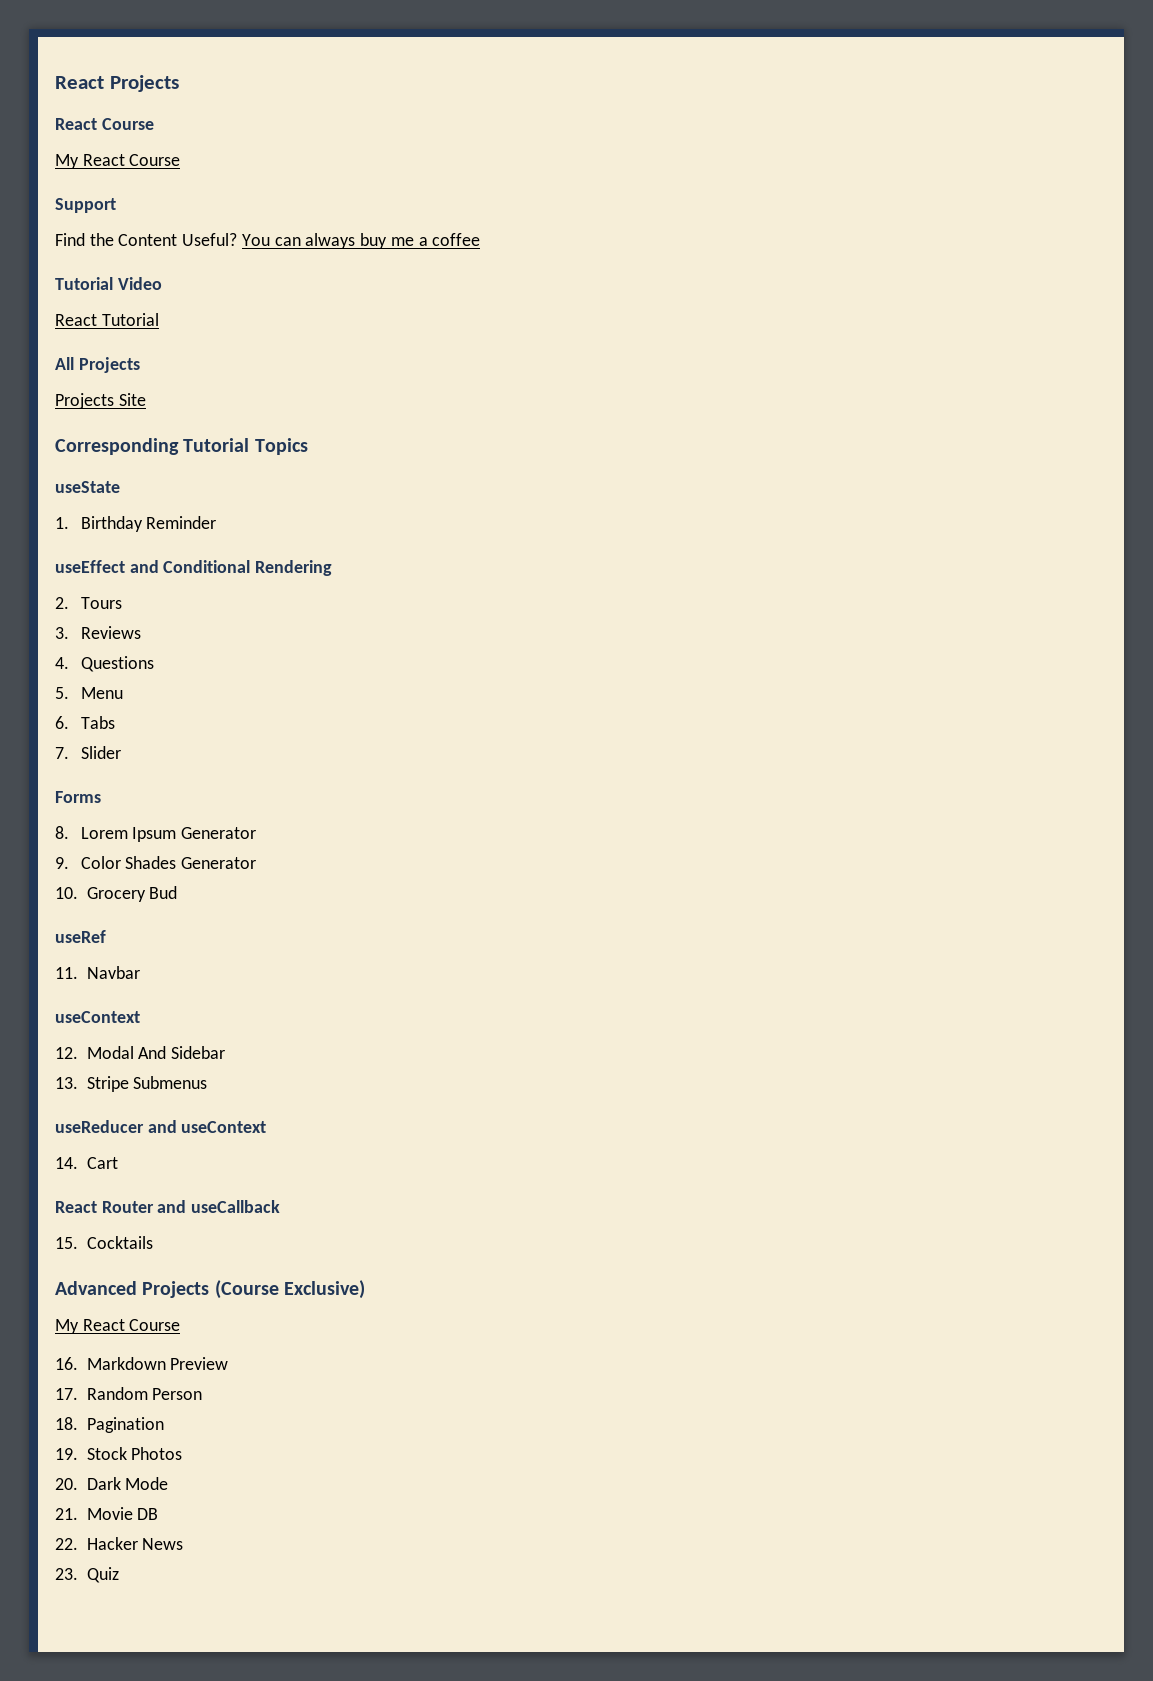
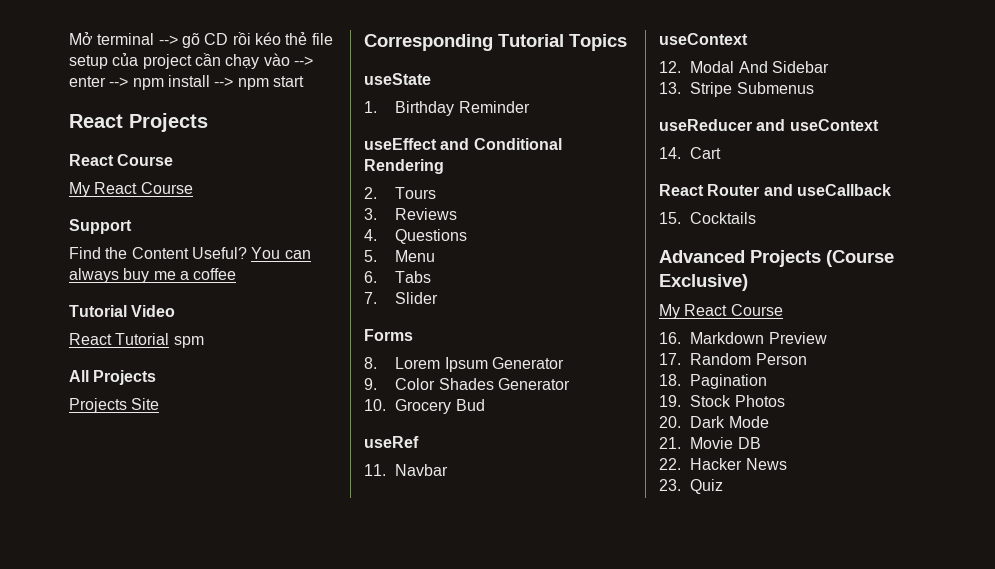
+ Mở terminal --> gõ CD rồi kéo thẻ file setup của project cần chạy vào --> enter --> npm install --> npm start
- React Tutorial
+ React Tutorial spm

